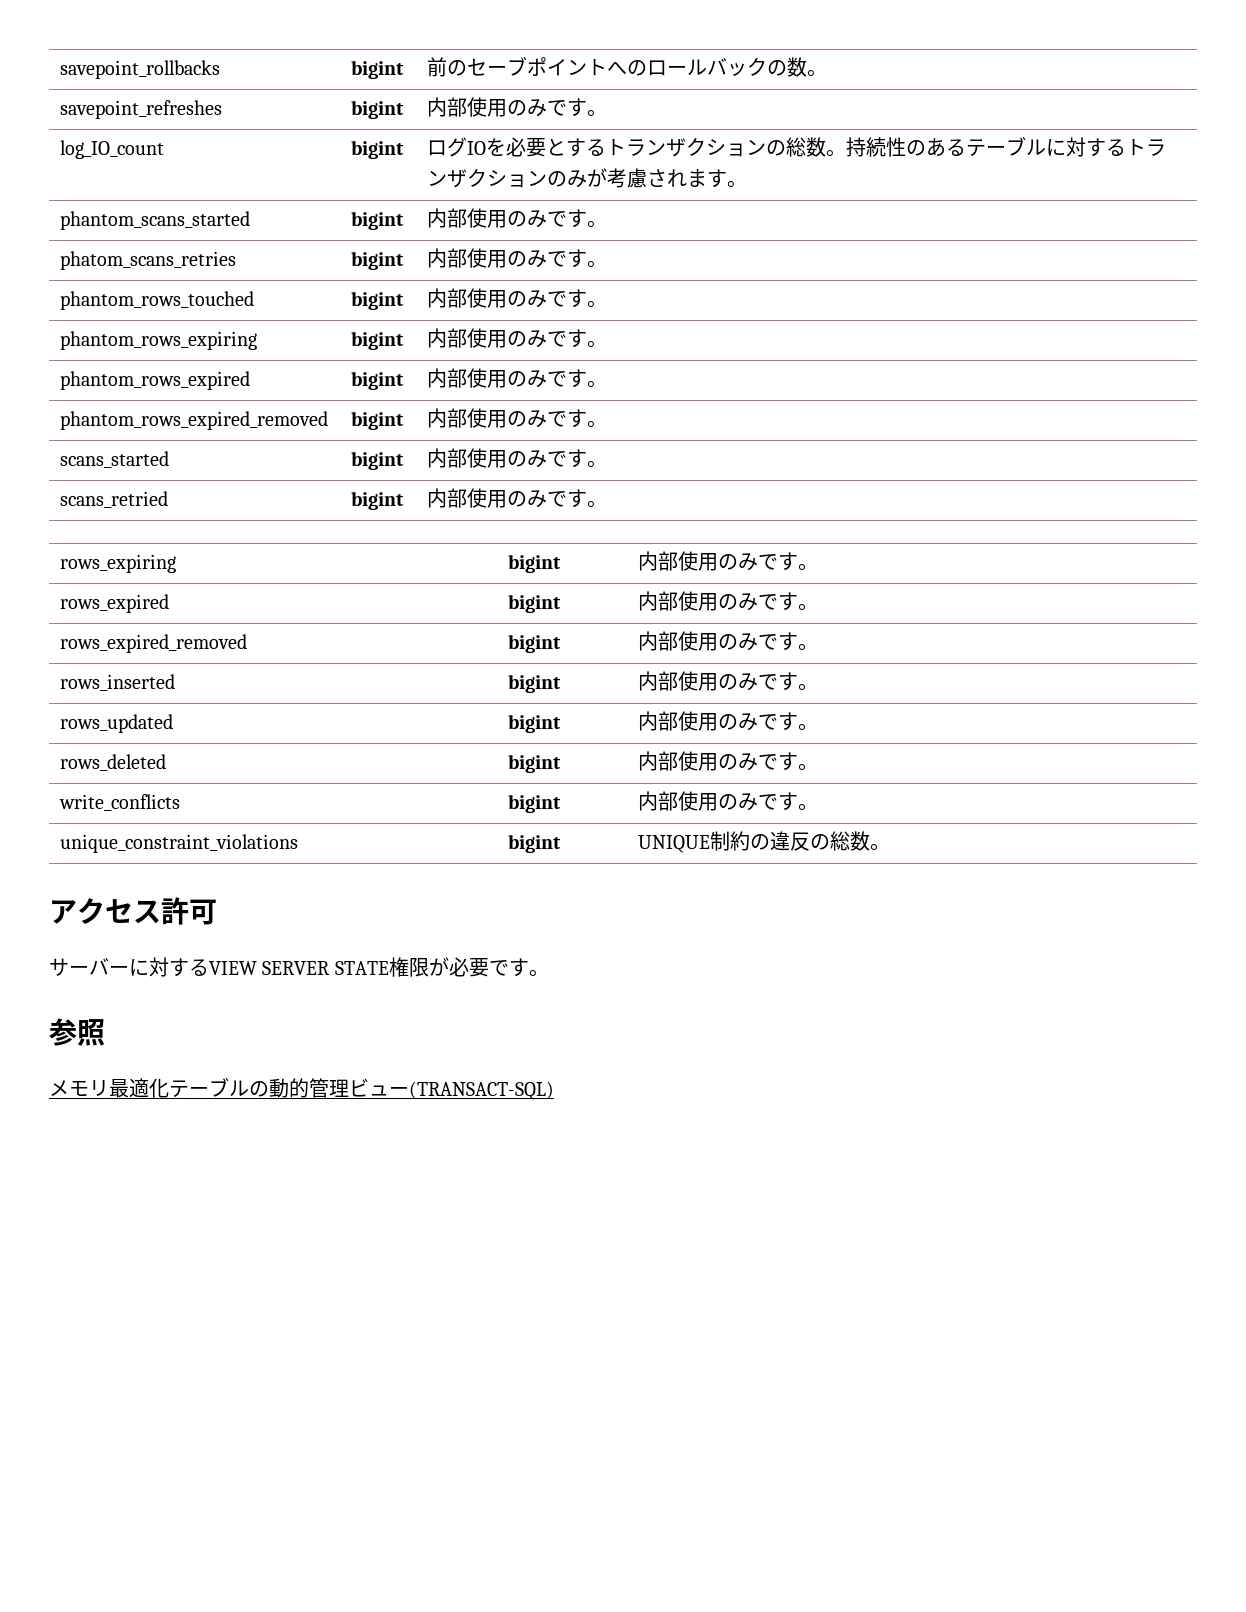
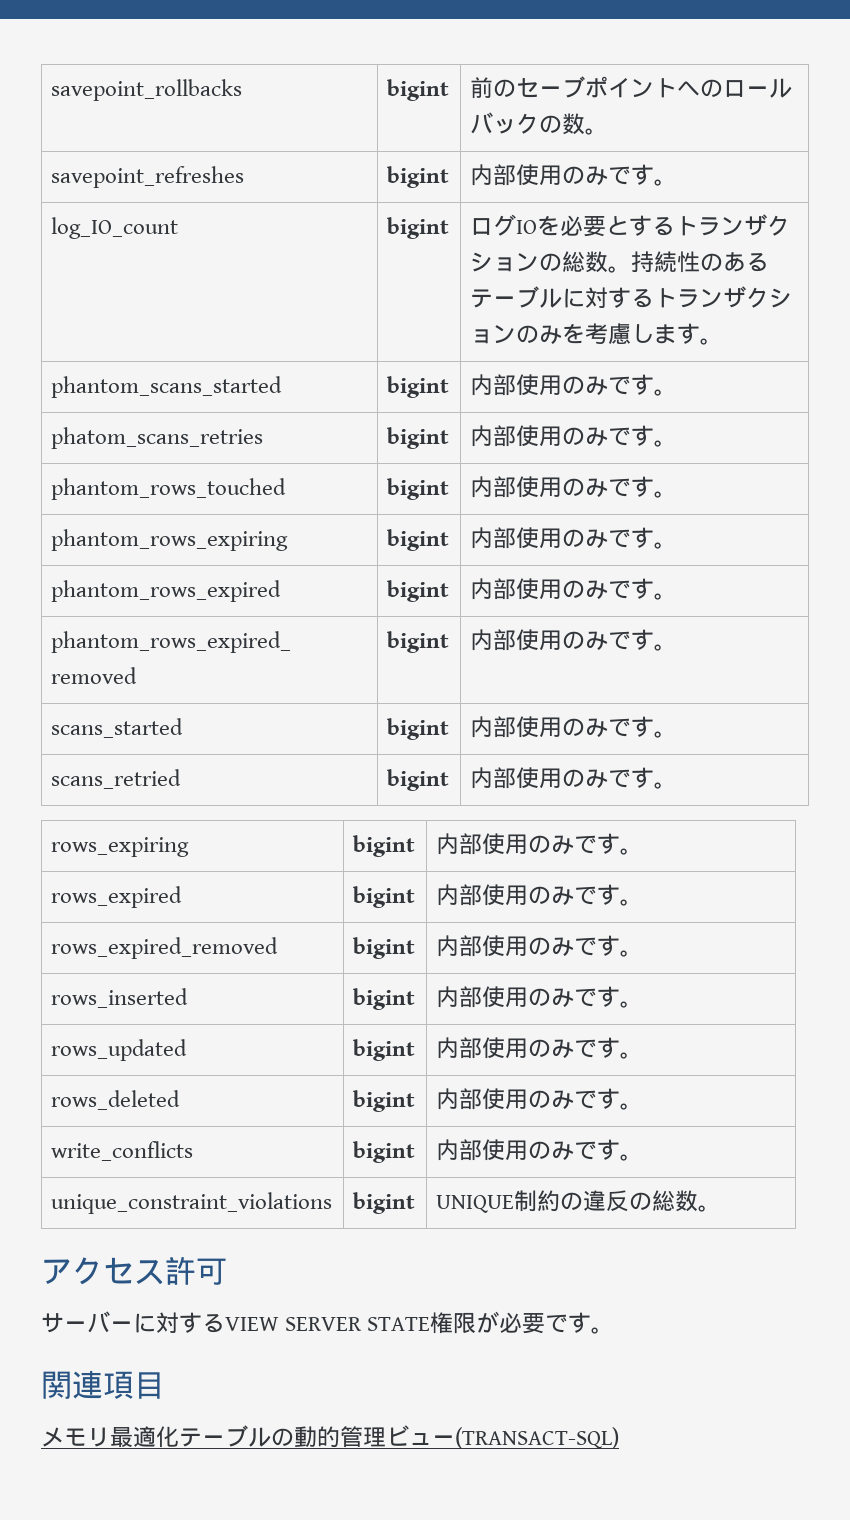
- log_IO_count | bigint | ログIOを必要とするトランザクションの総数。持続性のあるテーブルに対するトランザクションのみが考慮されます。
+ log_IO_count | bigint | ログIOを必要とするトランザクションの総数。持続性のあるテーブルに対するトランザクションのみを考慮します。
- 参照
+ 関連項目

